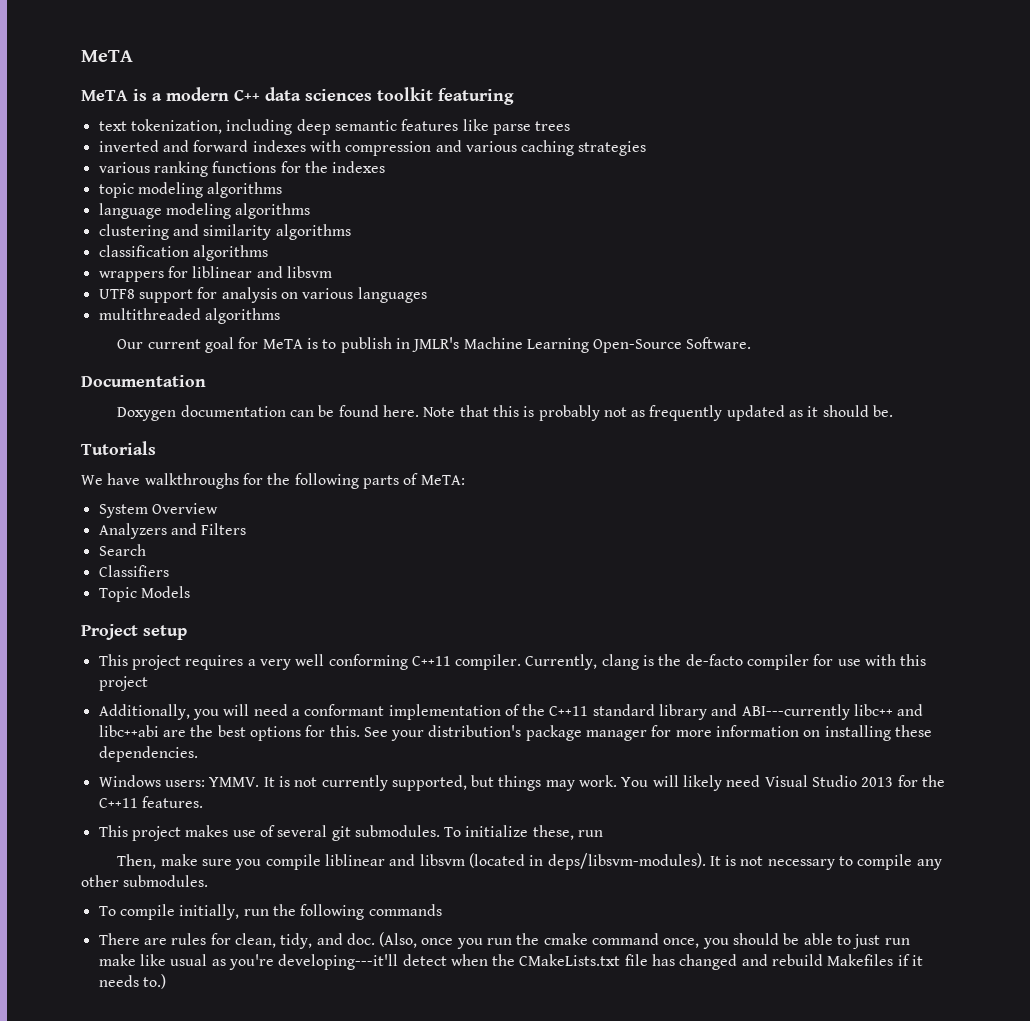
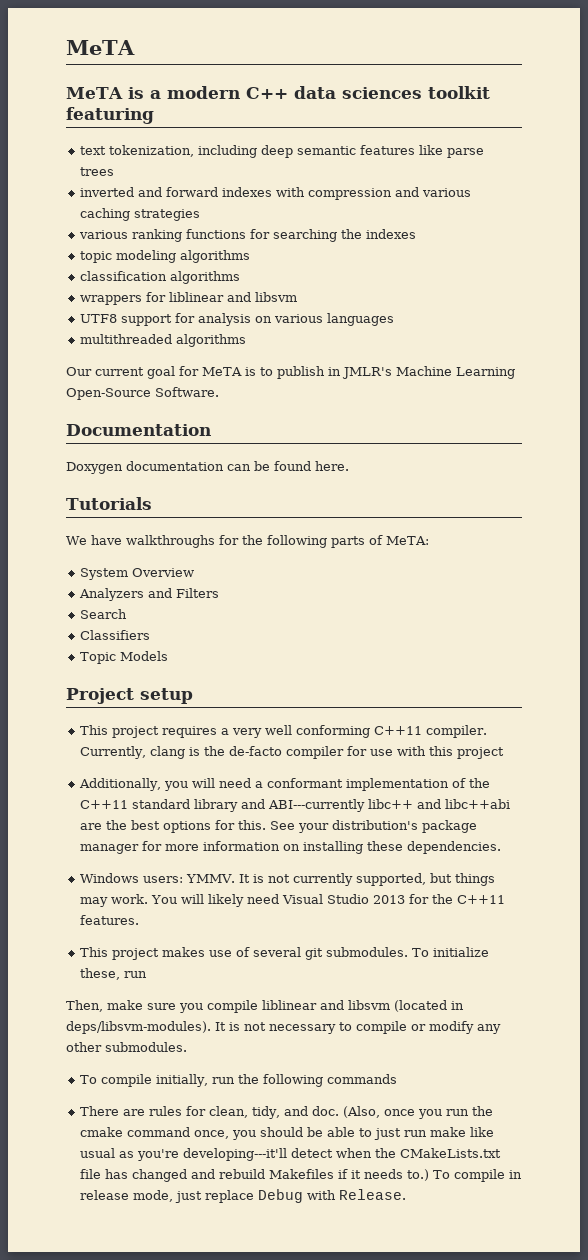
- various ranking functions for the indexes
+ various ranking functions for searching the indexes
- language modeling algorithms
- clustering and similarity algorithms
- Note that this is probably not as frequently updated as it should be.
- It is not necessary to compile any other submodules.
+ It is not necessary to compile or modify any other submodules.
+ To compile in release mode, just replace Debug with Release.

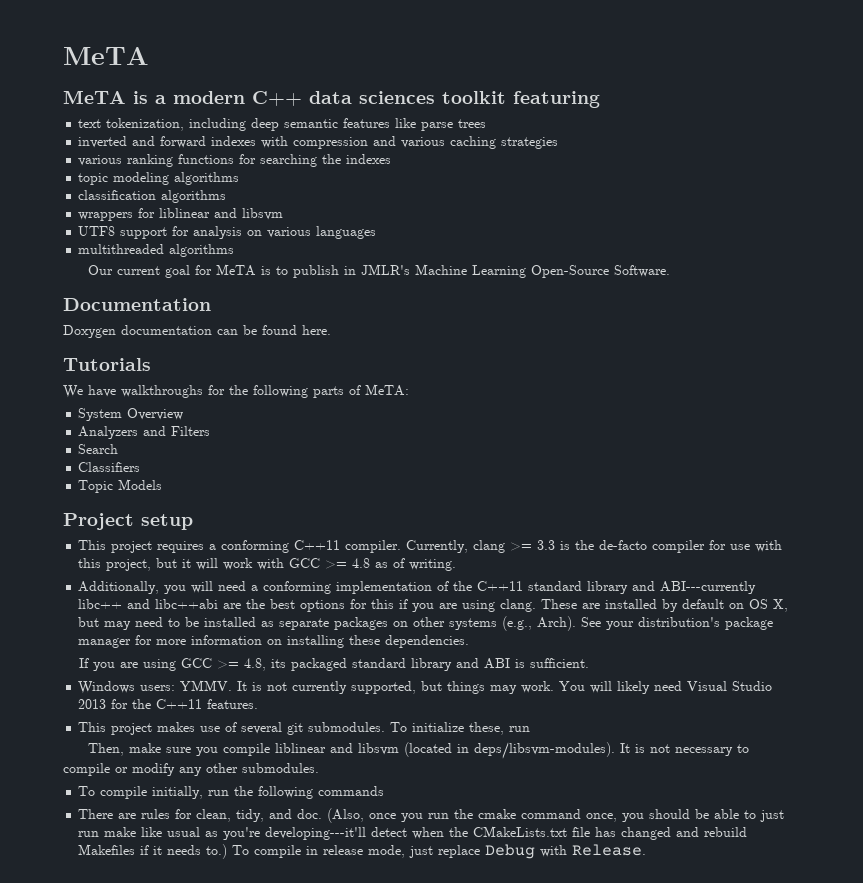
- This project requires a very well conforming C++11 compiler.
+ This project requires a conforming C++11 compiler.
- Currently, clang is the de-facto compiler for use with this project
+ Currently, clang >= 3.3 is the de-facto compiler for use with this project, but it will work with GCC >= 4.8 as of writing.
- Additionally, you will need a conformant implementation of the C++11 standard library and ABI---currently libc++ and libc++abi are the best options for this.
+ Additionally, you will need a conforming implementation of the C++11 standard library and ABI---currently libc++ and libc++abi are the best options for this if you are using clang. These are installed by default on OS X, but may need to be installed as separate packages on other systems (e.g., Arch).
+ If you are using GCC >= 4.8, its packaged standard library and ABI is sufficient.

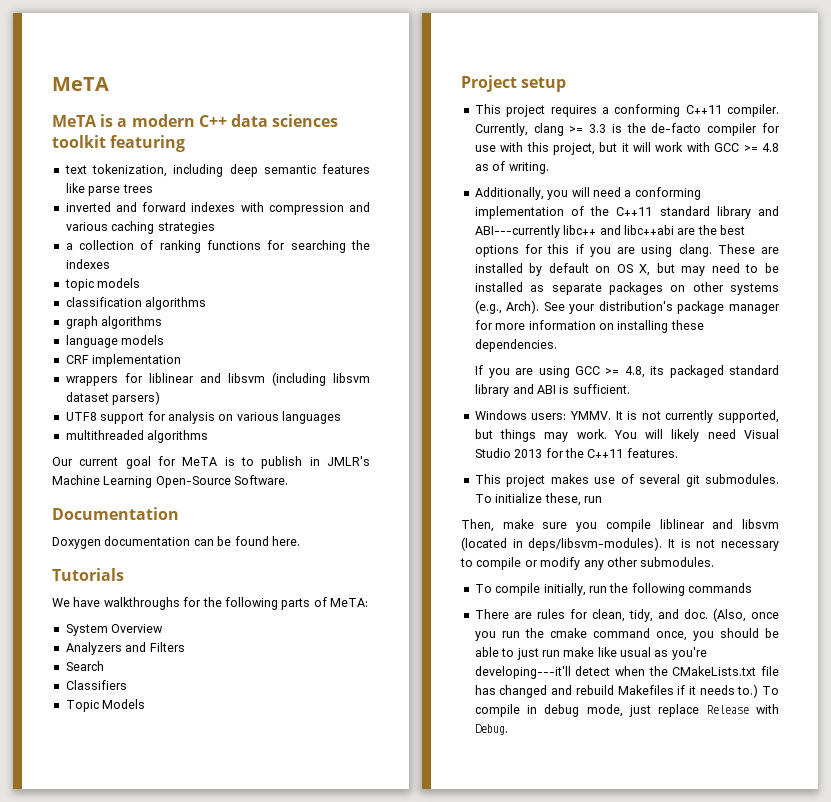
- various ranking functions for searching the indexes
+ a collection of ranking functions for searching the indexes
- topic modeling algorithms
+ topic models
+ graph algorithms
+ language models
+ CRF implementation
- wrappers for liblinear and libsvm
+ wrappers for liblinear and libsvm (including libsvm dataset parsers)
- To compile in release mode, just replace Debug with Release.
+ To compile in debug mode, just replace Release with Debug.

